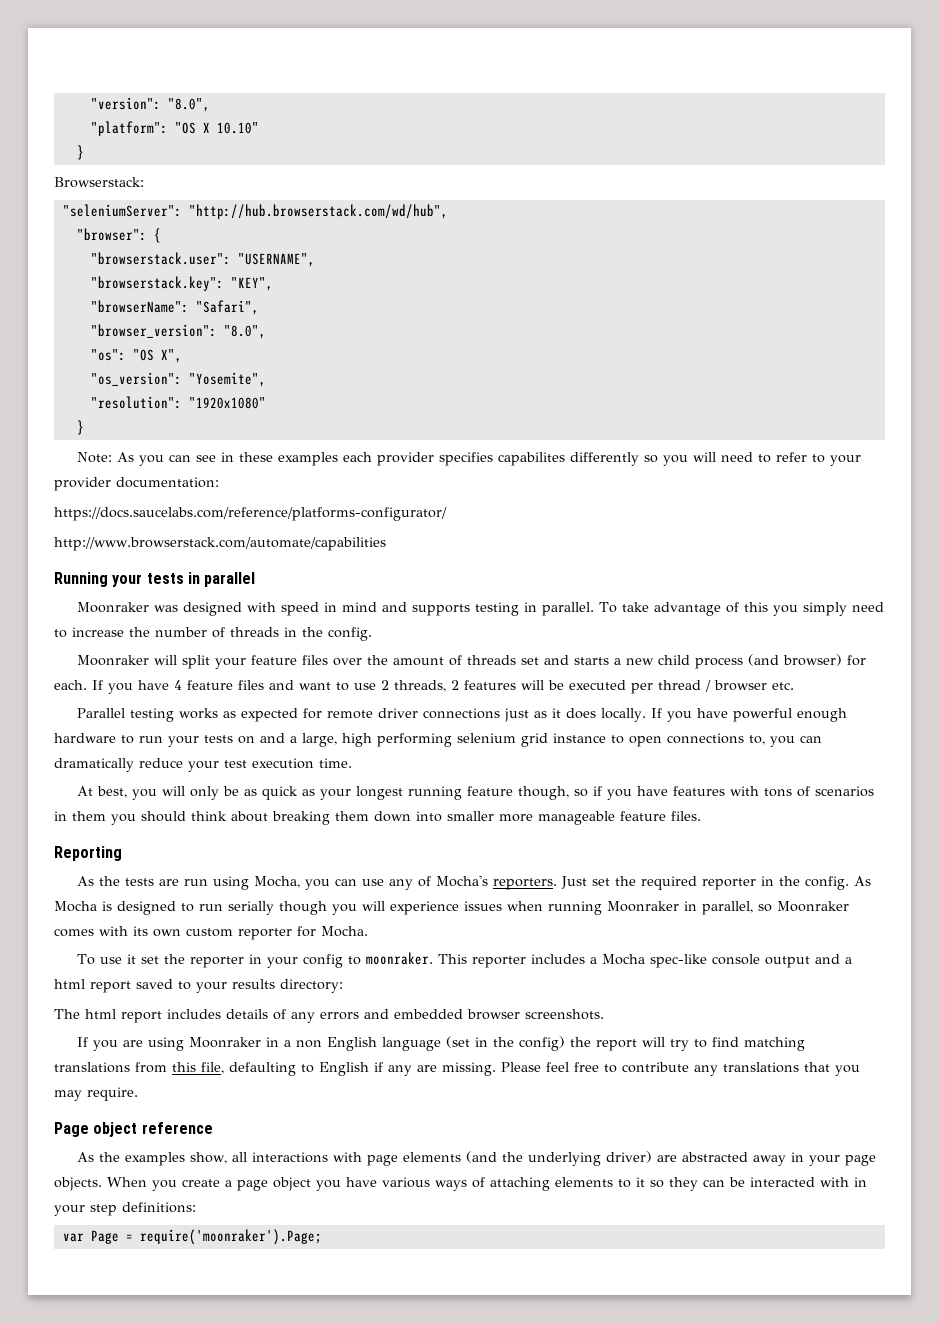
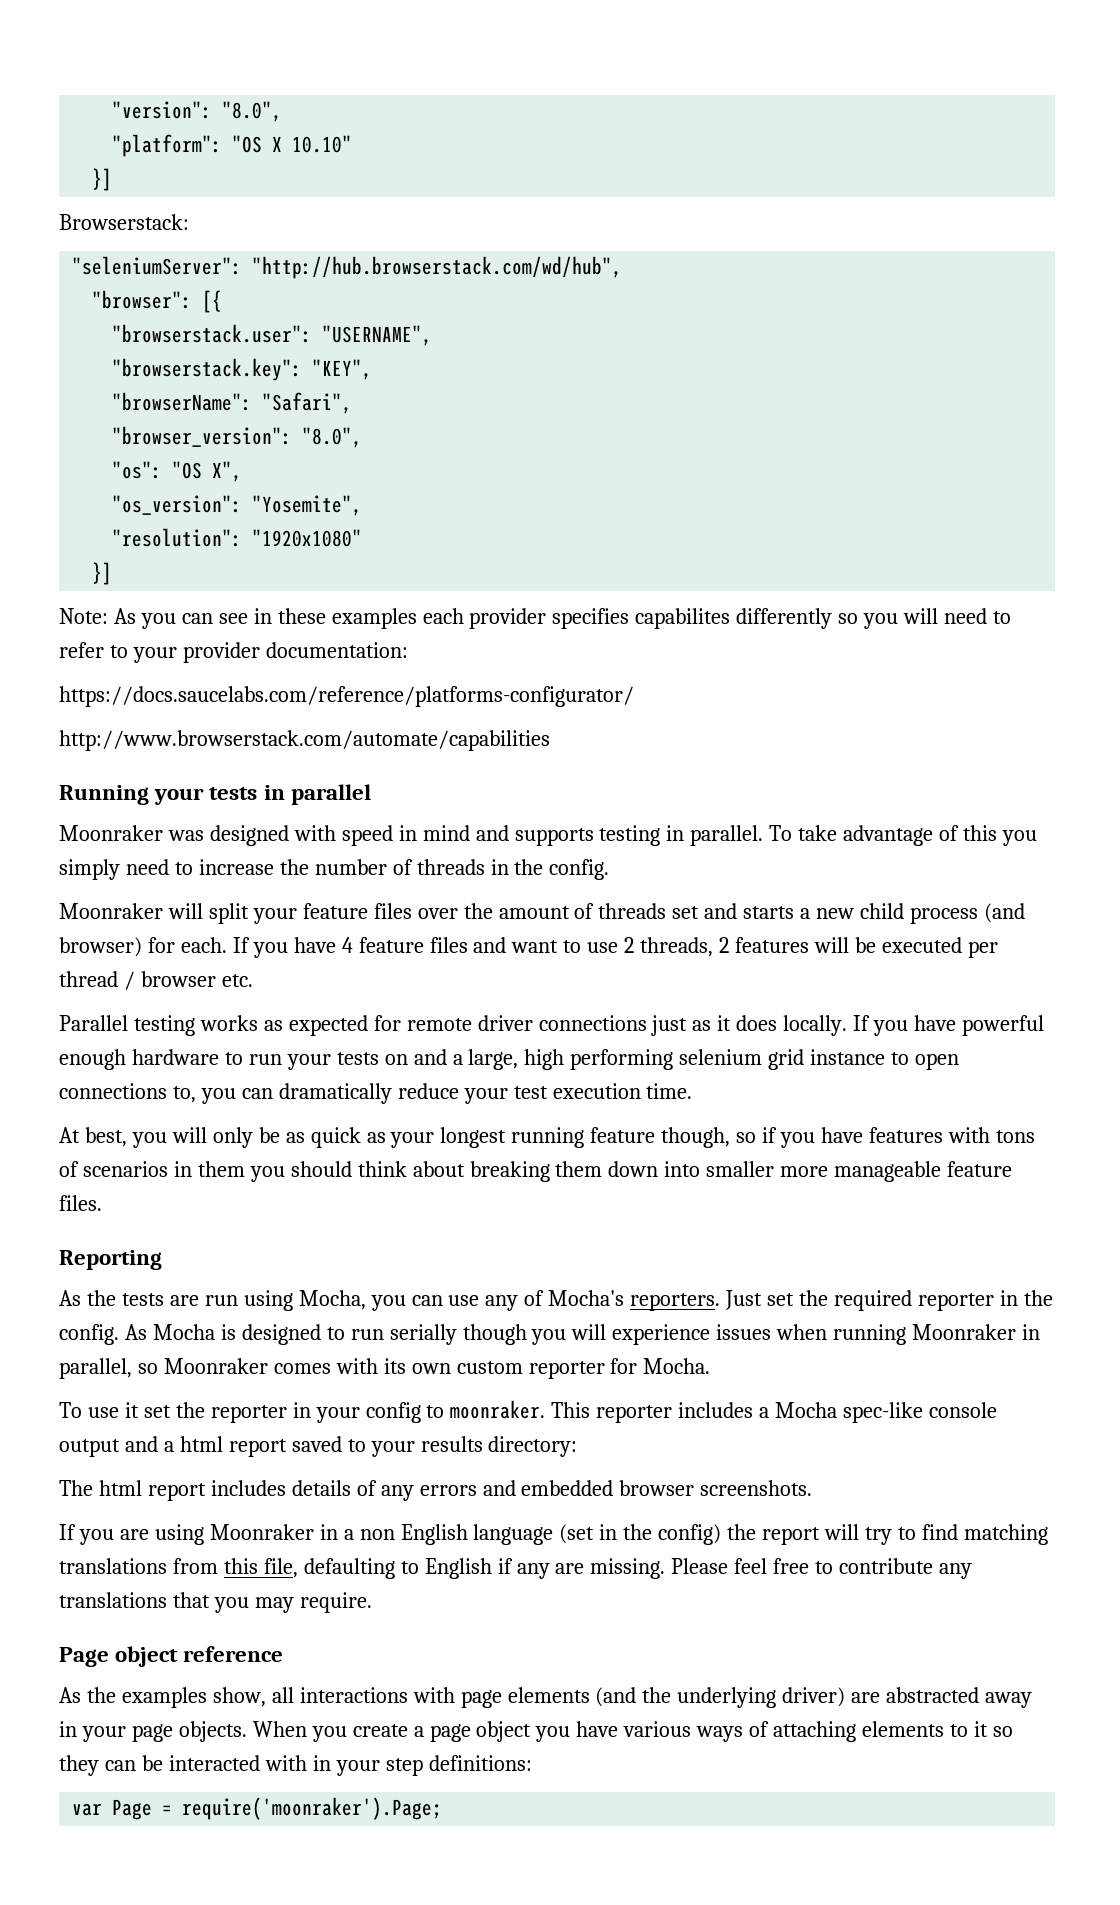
  "platform": "OS X 10.10"
- }
+ }]
- "browser": {
+ "browser": [{
  "resolution": "1920x1080"
- }
+ }]

